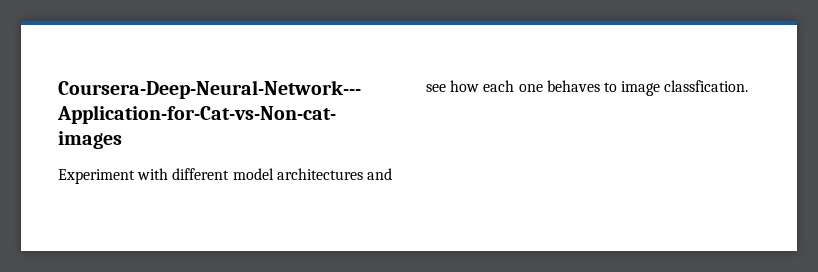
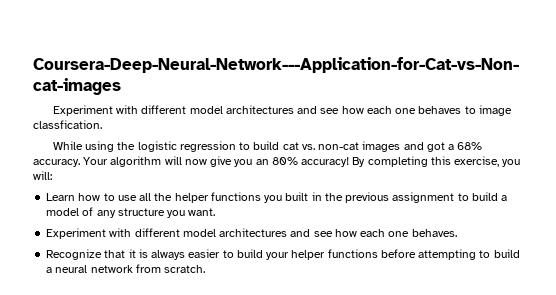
+ While using the logistic regression to build cat vs. non-cat images and got a 68% accuracy. Your algorithm will now give you an 80% accuracy! By completing this exercise, you will:
+ Learn how to use all the helper functions you built in the previous assignment to build a model of any structure you want.
+ Experiment with different model architectures and see how each one behaves.
+ Recognize that it is always easier to build your helper functions before attempting to build a neural network from scratch.

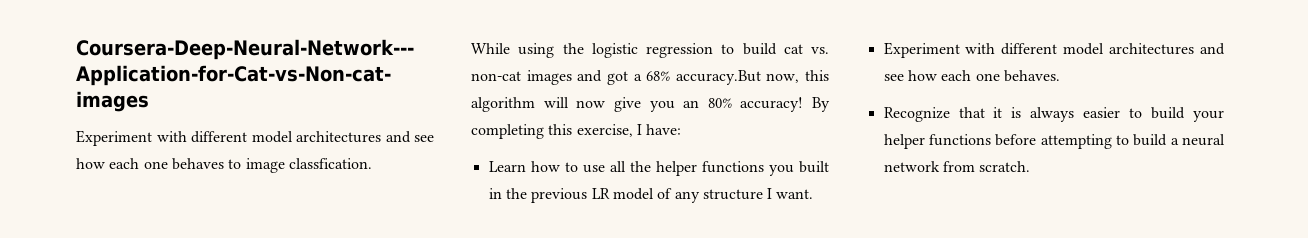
- While using the logistic regression to build cat vs. non-cat images and got a 68% accuracy. Your algorithm will now give you an 80% accuracy!
+ While using the logistic regression to build cat vs. non-cat images and got a 68% accuracy.But now, this algorithm will now give you an 80% accuracy!
- By completing this exercise, you will:
+ By completing this exercise, I have:
- Learn how to use all the helper functions you built in the previous assignment to build a model of any structure you want.
+ Learn how to use all the helper functions you built in the previous LR model of any structure I want.

